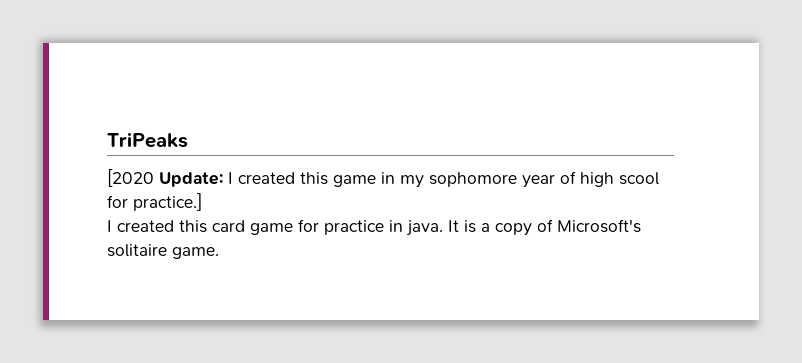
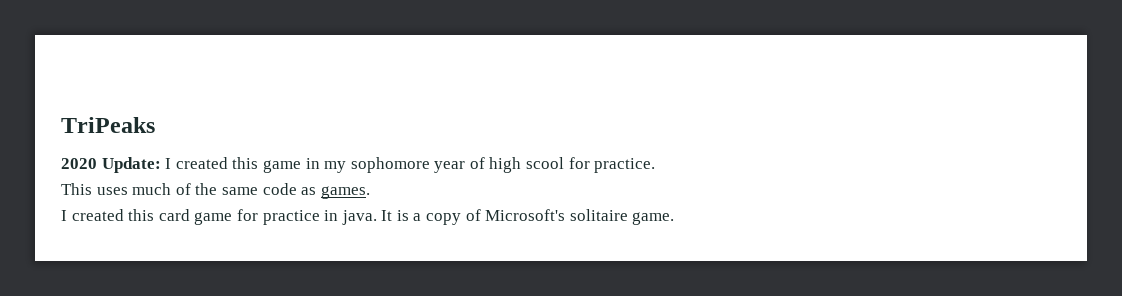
- [2020 Update: I created this game in my sophomore year of high scool for practice.]
+ 2020 Update: I created this game in my sophomore year of high scool for practice.
+ This uses much of the same code as games.

